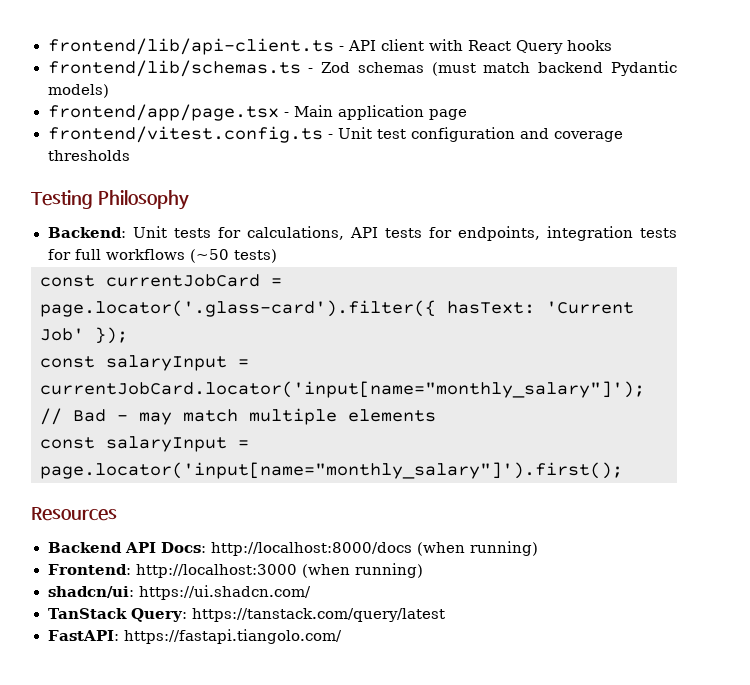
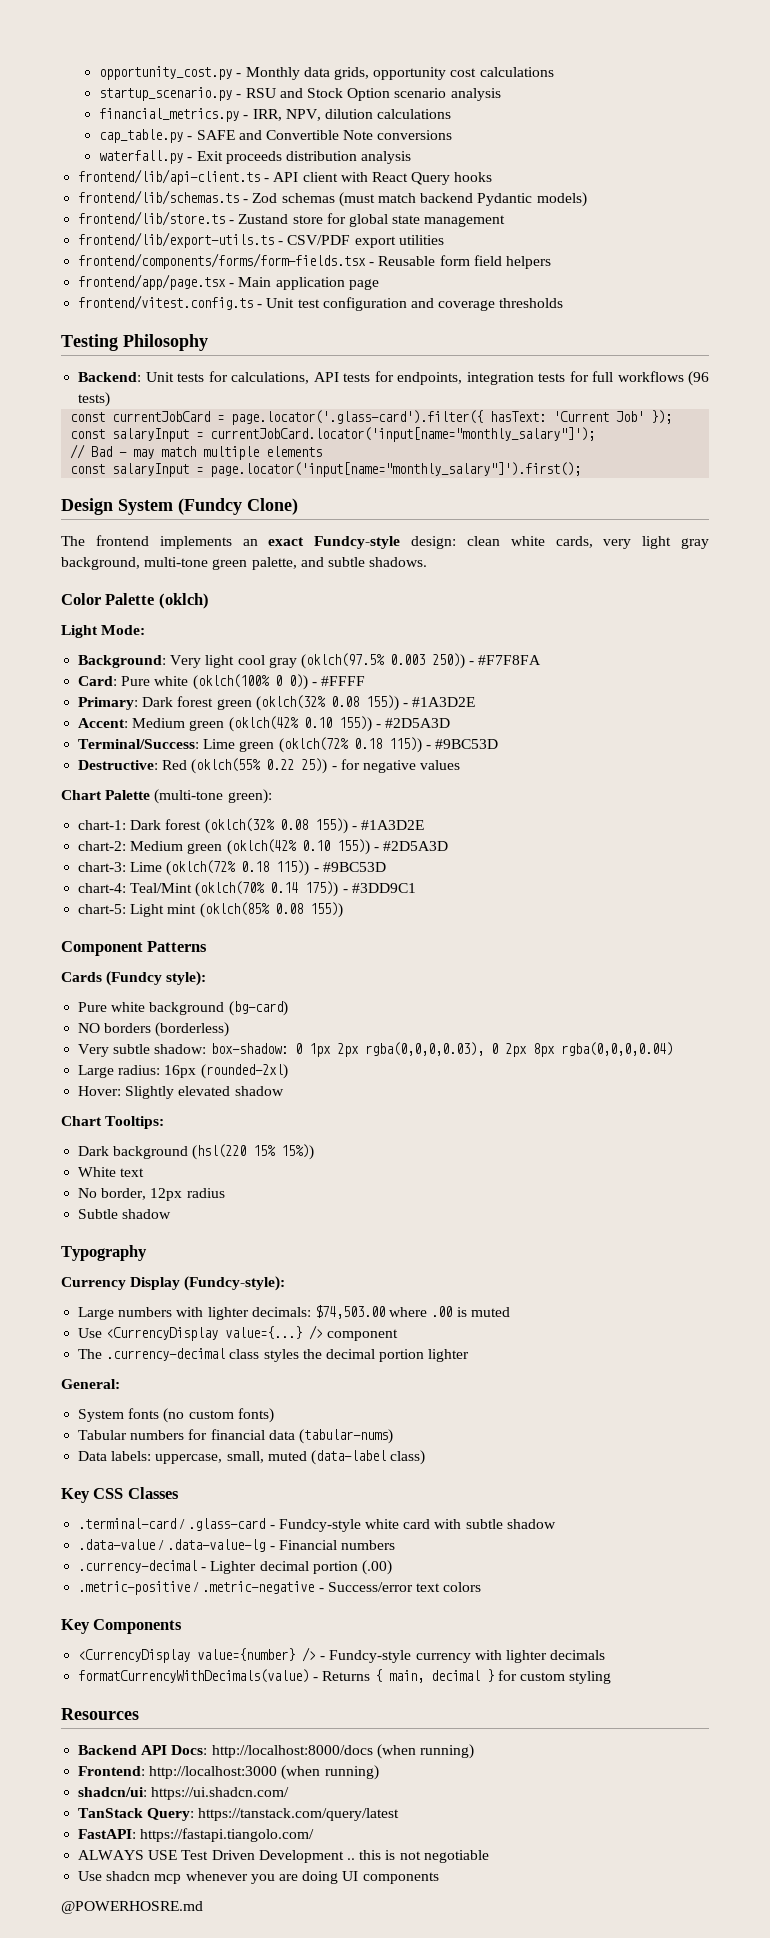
+ opportunity_cost.py - Monthly data grids, opportunity cost calculations
+ startup_scenario.py - RSU and Stock Option scenario analysis
+ financial_metrics.py - IRR, NPV, dilution calculations
+ cap_table.py - SAFE and Convertible Note conversions
+ waterfall.py - Exit proceeds distribution analysis
+ frontend/lib/store.ts - Zustand store for global state management
+ frontend/lib/export-utils.ts - CSV/PDF export utilities
+ frontend/components/forms/form-fields.tsx - Reusable form field helpers
- Backend: Unit tests for calculations, API tests for endpoints, integration tests for full workflows (~50 tests)
+ Backend: Unit tests for calculations, API tests for endpoints, integration tests for full workflows (96 tests)
+ Design System (Fundcy Clone)
+ The frontend implements an exact Fundcy-style design: clean white cards, very light gray background, multi-tone green palette, and subtle shadows.
+ Color Palette (oklch)
+ Light Mode:
+ Background: Very light cool gray (oklch(97.5% 0.003 250)) - #F7F8FA
+ Card: Pure white (oklch(100% 0 0)) - #FFFF
+ Primary: Dark forest green (oklch(32% 0.08 155)) - #1A3D2E
+ Accent: Medium green (oklch(42% 0.10 155)) - #2D5A3D
+ Terminal/Success: Lime green (oklch(72% 0.18 115)) - #9BC53D
+ Destructive: Red (oklch(55% 0.22 25)) - for negative values
+ Chart Palette (multi-tone green):
+ chart-1: Dark forest (oklch(32% 0.08 155)) - #1A3D2E
+ chart-2: Medium green (oklch(42% 0.10 155)) - #2D5A3D
+ chart-3: Lime (oklch(72% 0.18 115)) - #9BC53D
+ chart-4: Teal/Mint (oklch(70% 0.14 175)) - #3DD9C1
+ chart-5: Light mint (oklch(85% 0.08 155))
+ Component Patterns
+ Cards (Fundcy style):
+ Pure white background (bg-card)
+ NO borders (borderless)
+ Very subtle shadow: box-shadow: 0 1px 2px rgba(0,0,0,0.03), 0 2px 8px rgba(0,0,0,0.04)
+ Large radius: 16px (rounded-2xl)
+ Hover: Slightly elevated shadow
+ Chart Tooltips:
+ Dark background (hsl(220 15% 15%))
+ White text
+ No border, 12px radius
+ Subtle shadow
+ Typography
+ Currency Display (Fundcy-style):
+ Large numbers with lighter decimals: $74,503.00 where .00 is muted
+ Use <CurrencyDisplay value={...} /> component
+ The .currency-decimal class styles the decimal portion lighter
+ General:
+ System fonts (no custom fonts)
+ Tabular numbers for financial data (tabular-nums)
+ Data labels: uppercase, small, muted (data-label class)
+ Key CSS Classes
+ .terminal-card / .glass-card - Fundcy-style white card with subtle shadow
+ .data-value / .data-value-lg - Financial numbers
+ .currency-decimal - Lighter decimal portion (.00)
+ .metric-positive / .metric-negative - Success/error text colors
+ Key Components
+ <CurrencyDisplay value={number} /> - Fundcy-style currency with lighter decimals
+ formatCurrencyWithDecimals(value) - Returns { main, decimal } for custom styling
+ ALWAYS USE Test Driven Development .. this is not negotiable
+ Use shadcn mcp whenever you are doing UI components
+ @POWERHOSRE.md

